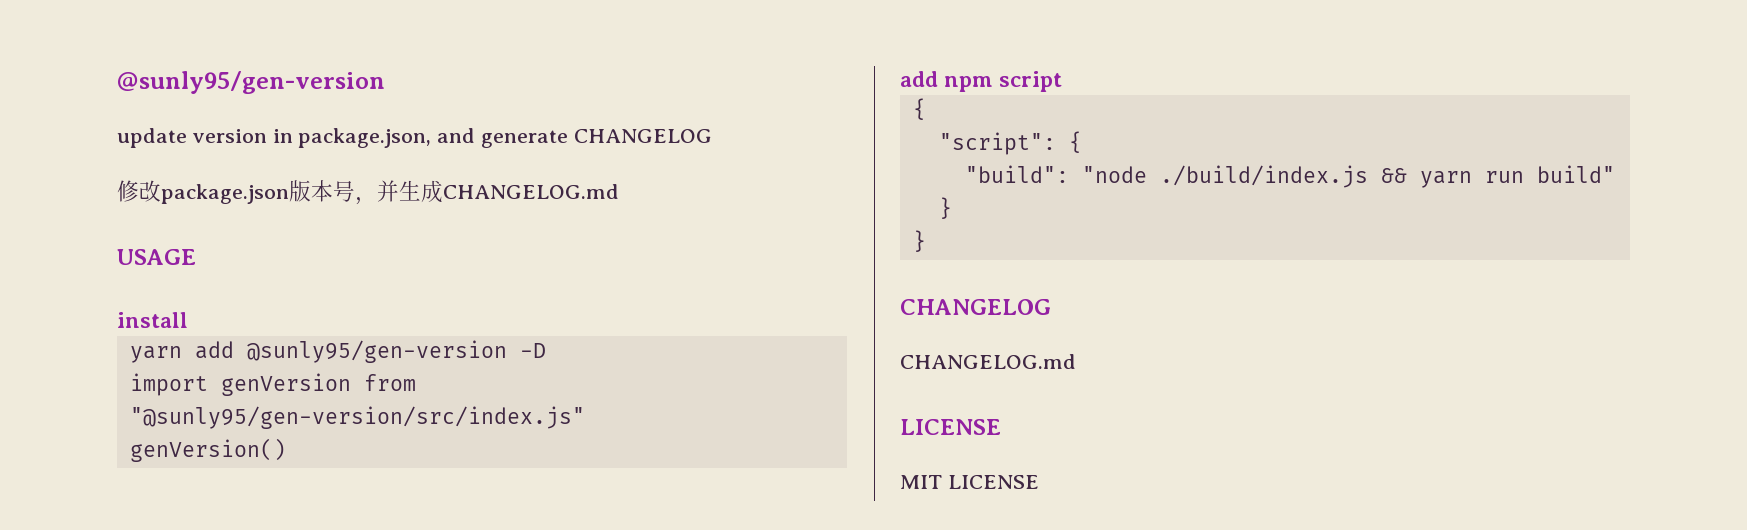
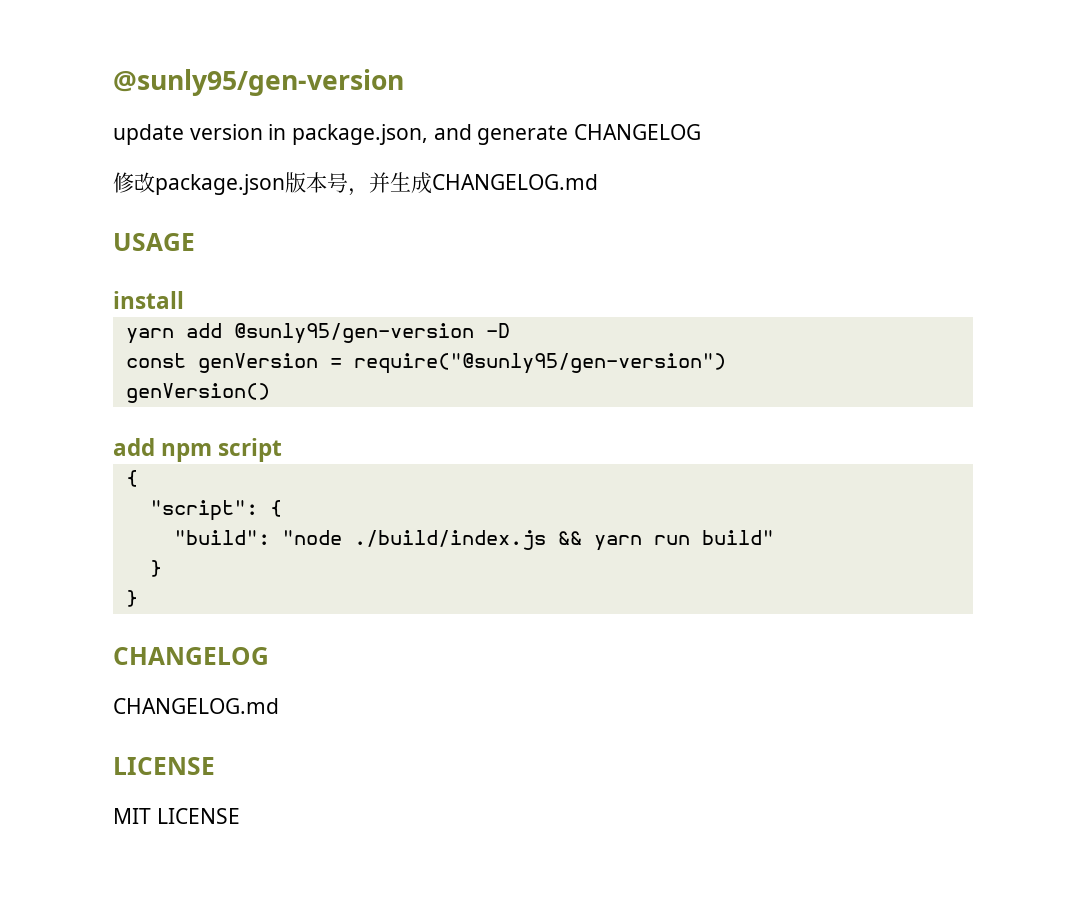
- import genVersion from "@sunly95/gen-version/src/index.js"
+ const genVersion = require("@sunly95/gen-version")

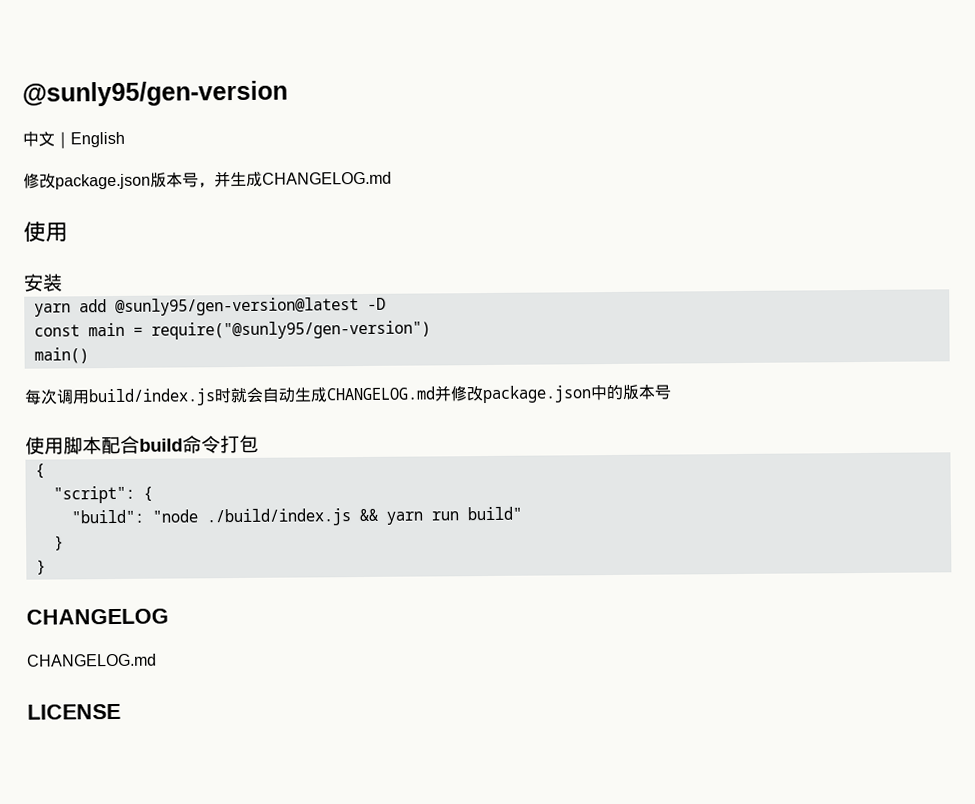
- update version in package.json, and generate CHANGELOG
+ 中文｜English
  修改package.json版本号，并生成CHANGELOG.md
- USAGE
- install
+ 使用
+ 安装
- yarn add @sunly95/gen-version -D
+ yarn add @sunly95/gen-version@latest -D
- const genVersion = require("@sunly95/gen-version")
+ const main = require("@sunly95/gen-version")
- genVersion()
- add npm script
+ main()
+ 每次调用build/index.js时就会自动生成CHANGELOG.md并修改package.json中的版本号
+ 使用脚本配合build命令打包
- MIT LICENSE

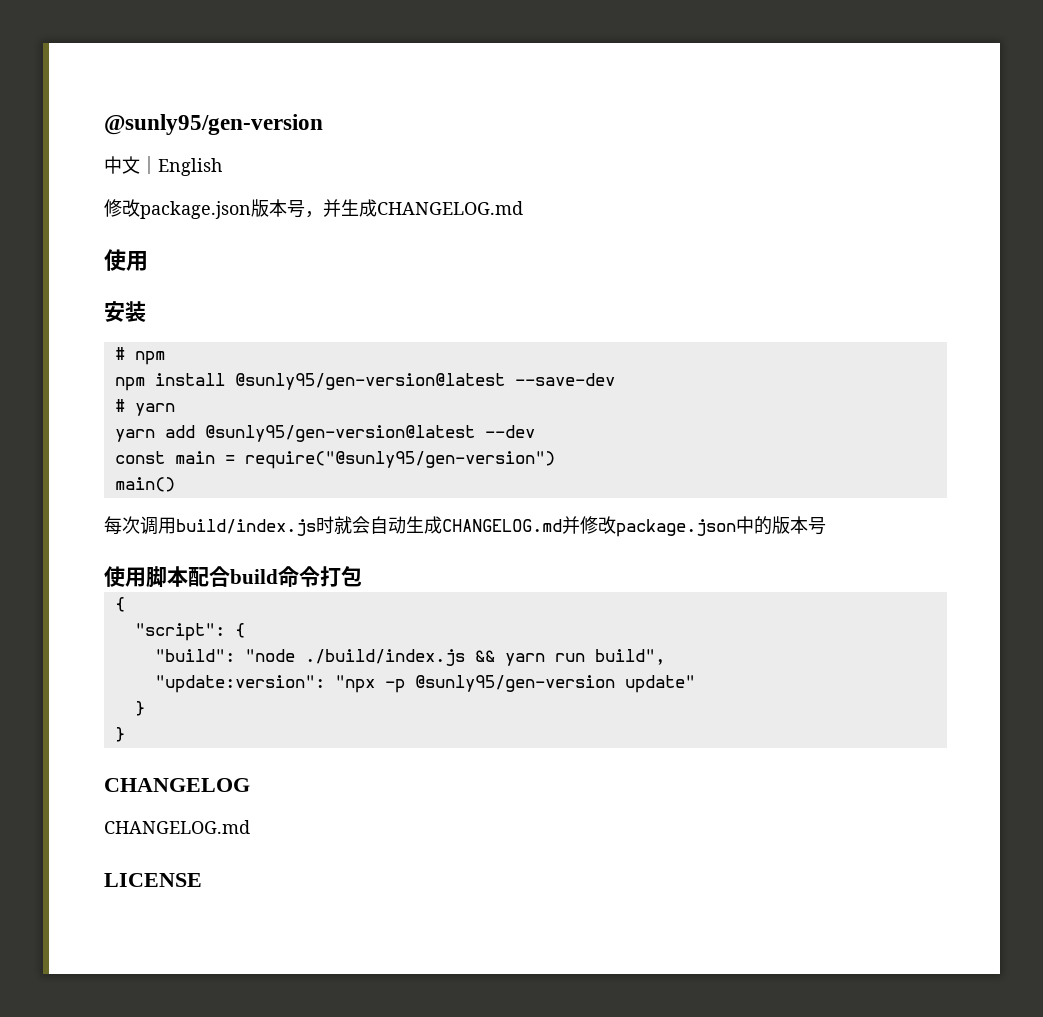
+ # npm
+ npm install @sunly95/gen-version@latest --save-dev
+ # yarn
- yarn add @sunly95/gen-version@latest -D
+ yarn add @sunly95/gen-version@latest --dev
- "build": "node ./build/index.js && yarn run build"
+ "build": "node ./build/index.js && yarn run build",
+ "update:version": "npx -p @sunly95/gen-version update"

